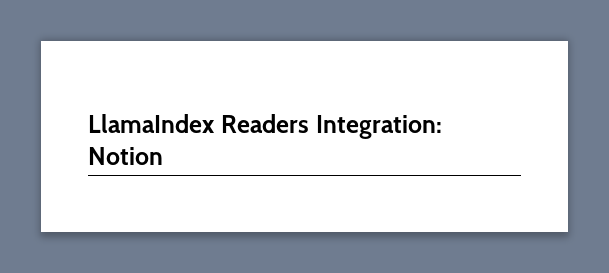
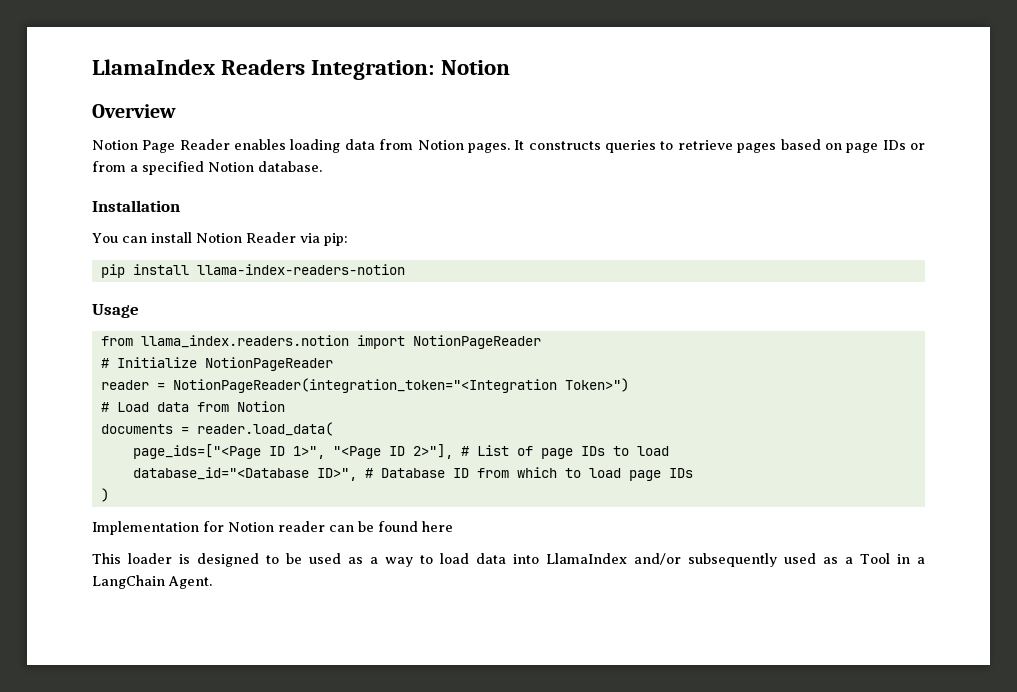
+ Overview
+ Notion Page Reader enables loading data from Notion pages. It constructs queries to retrieve pages based on page IDs or from a specified Notion database.
+ Installation
+ You can install Notion Reader via pip:
+ pip install llama-index-readers-notion
+ Usage
+ from llama_index.readers.notion import NotionPageReader
+ # Initialize NotionPageReader
+ reader = NotionPageReader(integration_token="<Integration Token>")
+ # Load data from Notion
+ documents = reader.load_data(
+ page_ids=["<Page ID 1>", "<Page ID 2>"], # List of page IDs to load
+ database_id="<Database ID>", # Database ID from which to load page IDs
+ )
+ Implementation for Notion reader can be found here
+ This loader is designed to be used as a way to load data into LlamaIndex and/or subsequently used as a Tool in a LangChain Agent.

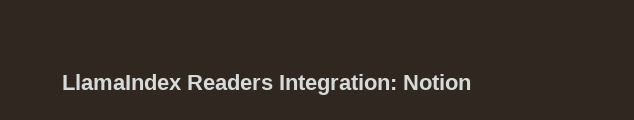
- Overview
- Notion Page Reader enables loading data from Notion pages. It constructs queries to retrieve pages based on page IDs or from a specified Notion database.
- Installation
- You can install Notion Reader via pip:
- pip install llama-index-readers-notion
- Usage
- from llama_index.readers.notion import NotionPageReader
- # Initialize NotionPageReader
- reader = NotionPageReader(integration_token="<Integration Token>")
- # Load data from Notion
- documents = reader.load_data(
- page_ids=["<Page ID 1>", "<Page ID 2>"], # List of page IDs to load
- database_id="<Database ID>", # Database ID from which to load page IDs
- )
- Implementation for Notion reader can be found here
- This loader is designed to be used as a way to load data into LlamaIndex and/or subsequently used as a Tool in a LangChain Agent.

